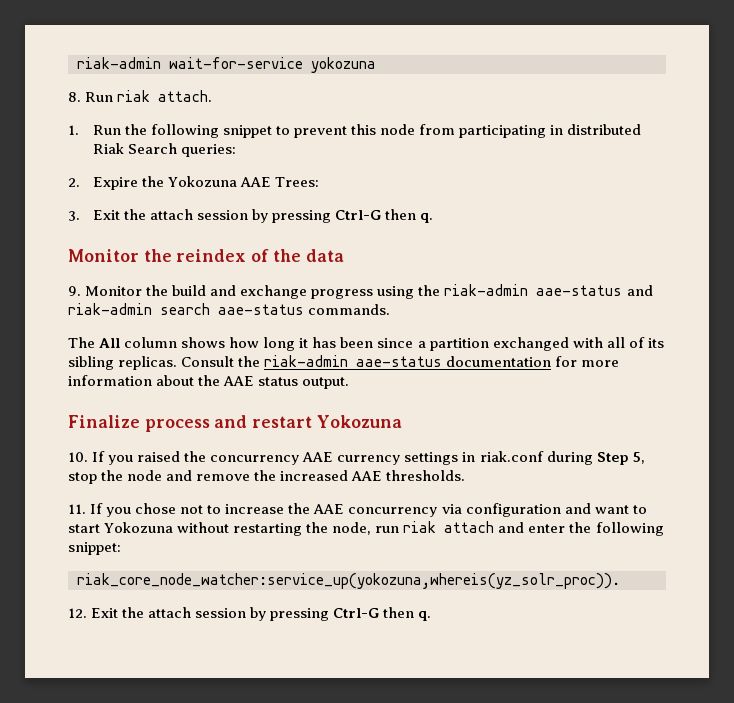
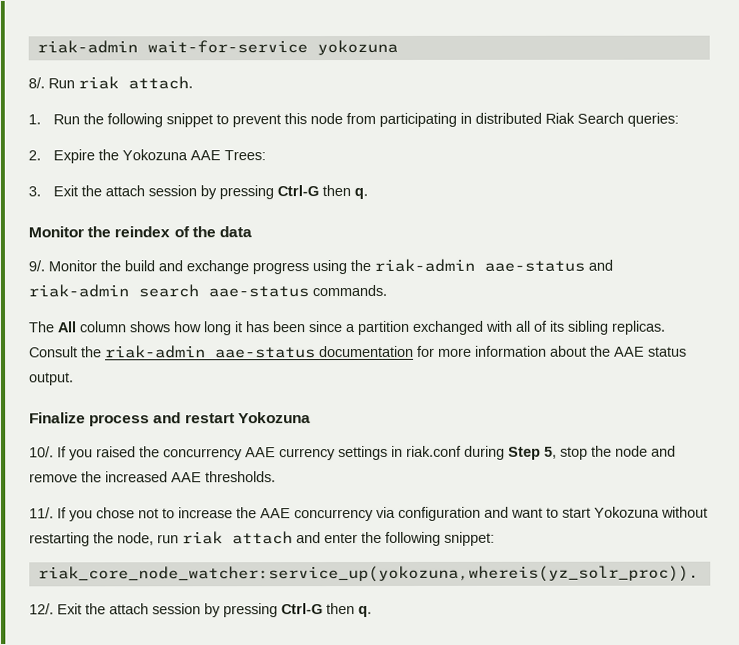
- 8. Run riak attach.
+ 8/. Run riak attach.
- 9. Monitor the build and exchange progress using the riak-admin aae-status and riak-admin search aae-status commands.
+ 9/. Monitor the build and exchange progress using the riak-admin aae-status and riak-admin search aae-status commands.
- 10. If you raised the concurrency AAE currency settings in riak.conf during Step 5, stop the node and remove the increased AAE thresholds.
+ 10/. If you raised the concurrency AAE currency settings in riak.conf during Step 5, stop the node and remove the increased AAE thresholds.
- 11. If you chose not to increase the AAE concurrency via configuration and want to start Yokozuna without restarting the node, run riak attach and enter the following snippet:
+ 11/. If you chose not to increase the AAE concurrency via configuration and want to start Yokozuna without restarting the node, run riak attach and enter the following snippet:
- 12. Exit the attach session by pressing Ctrl-G then q.
+ 12/. Exit the attach session by pressing Ctrl-G then q.

